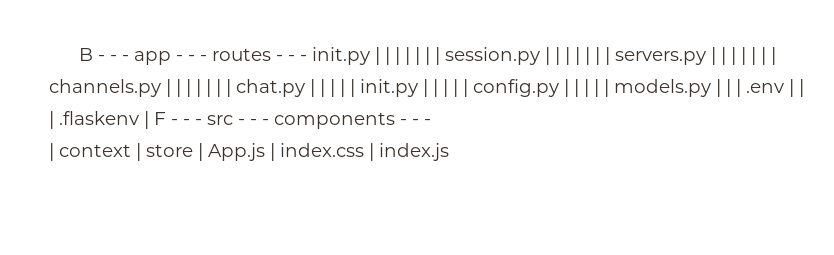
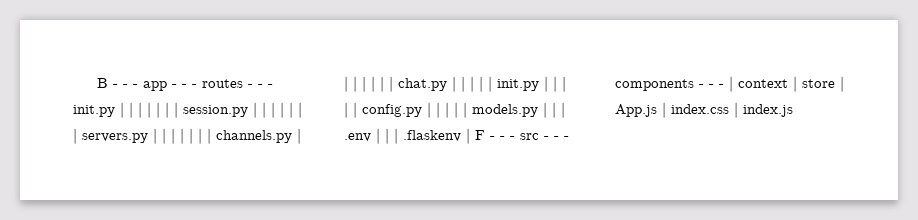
- B - - - app - - - routes - - - init.py | | | | | | | session.py | | | | | | | servers.py | | | | | | | channels.py | | | | | | | chat.py | | | | | init.py | | | | | config.py | | | | | models.py | | | .env | | | .flaskenv | F - - - src - - - components - - -
- | context | store | App.js | index.css | index.js
+ B - - - app - - - routes - - - init.py | | | | | | | session.py | | | | | | | servers.py | | | | | | | channels.py | | | | | | | chat.py | | | | | init.py | | | | | config.py | | | | | models.py | | | .env | | | .flaskenv | F - - - src - - - components - - - | context | store | App.js | index.css | index.js

